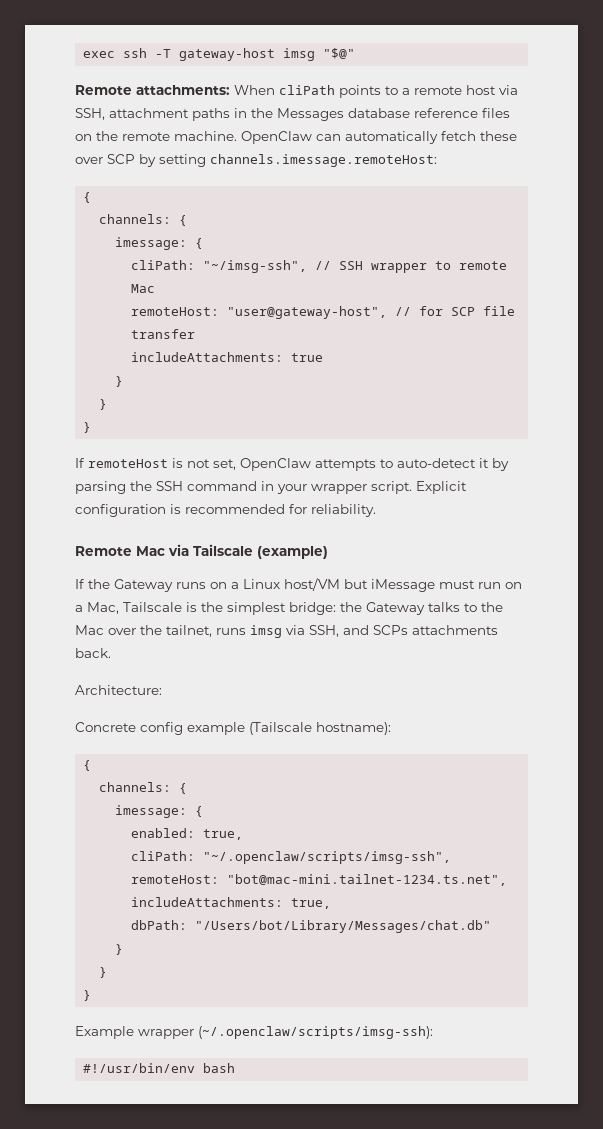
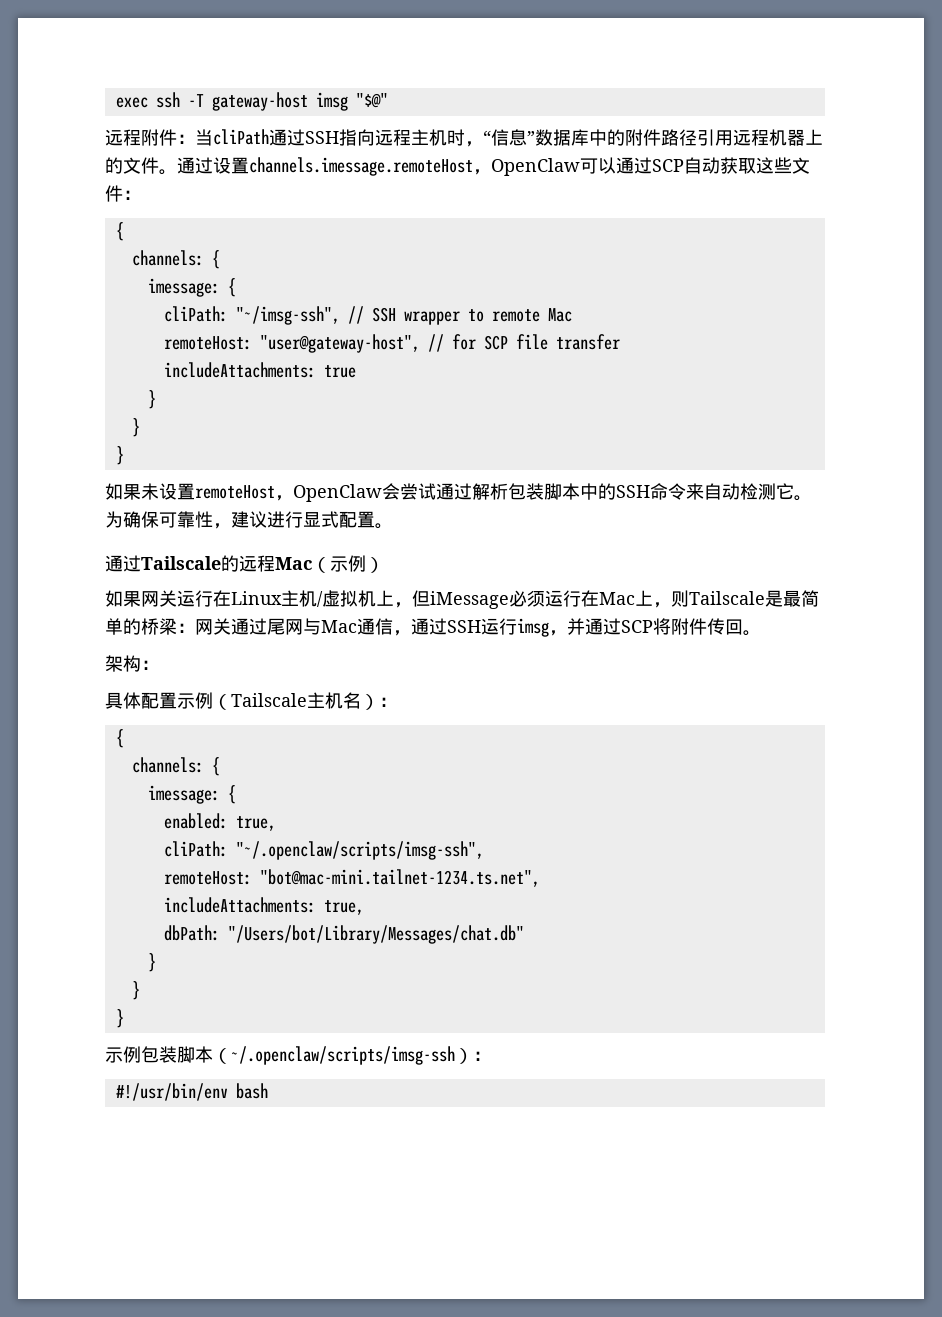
- Remote attachments: When cliPath points to a remote host via SSH, attachment paths in the Messages database reference files on the remote machine. OpenClaw can automatically fetch these over SCP by setting channels.imessage.remoteHost:
+ 远程附件：当cliPath通过SSH指向远程主机时，“信息”数据库中的附件路径引用远程机器上的文件。通过设置channels.imessage.remoteHost，OpenClaw可以通过SCP自动获取这些文件：
- If remoteHost is not set, OpenClaw attempts to auto-detect it by parsing the SSH command in your wrapper script. Explicit configuration is recommended for reliability.
- Remote Mac via Tailscale (example)
- If the Gateway runs on a Linux host/VM but iMessage must run on a Mac, Tailscale is the simplest bridge: the Gateway talks to the Mac over the tailnet, runs imsg via SSH, and SCPs attachments back.
- Architecture:
- Concrete config example (Tailscale hostname):
+ 如果未设置remoteHost，OpenClaw会尝试通过解析包装脚本中的SSH命令来自动检测它。为确保可靠性，建议进行显式配置。
+ 通过Tailscale的远程Mac（示例）
+ 如果网关运行在Linux主机/虚拟机上，但iMessage必须运行在Mac上，则Tailscale是最简单的桥梁：网关通过尾网与Mac通信，通过SSH运行imsg，并通过SCP将附件传回。
+ 架构：
+ 具体配置示例（Tailscale主机名）：
- Example wrapper (~/.openclaw/scripts/imsg-ssh):
+ 示例包装脚本（~/.openclaw/scripts/imsg-ssh）：

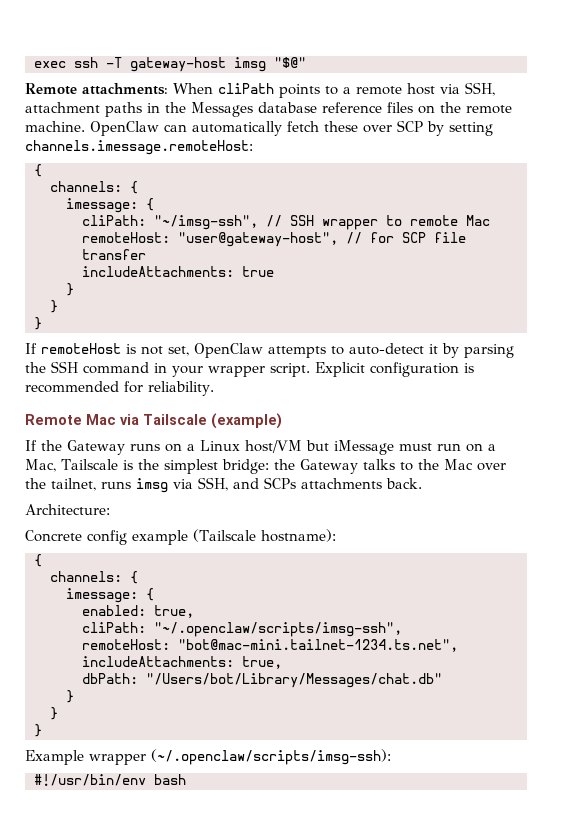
- 远程附件：当cliPath通过SSH指向远程主机时，“信息”数据库中的附件路径引用远程机器上的文件。通过设置channels.imessage.remoteHost，OpenClaw可以通过SCP自动获取这些文件：
+ Remote attachments: When cliPath points to a remote host via SSH, attachment paths in the Messages database reference files on the remote machine. OpenClaw can automatically fetch these over SCP by setting channels.imessage.remoteHost:
- 如果未设置remoteHost，OpenClaw会尝试通过解析包装脚本中的SSH命令来自动检测它。为确保可靠性，建议进行显式配置。
- 通过Tailscale的远程Mac（示例）
- 如果网关运行在Linux主机/虚拟机上，但iMessage必须运行在Mac上，则Tailscale是最简单的桥梁：网关通过尾网与Mac通信，通过SSH运行imsg，并通过SCP将附件传回。
- 架构：
- 具体配置示例（Tailscale主机名）：
+ If remoteHost is not set, OpenClaw attempts to auto-detect it by parsing the SSH command in your wrapper script. Explicit configuration is recommended for reliability.
+ Remote Mac via Tailscale (example)
+ If the Gateway runs on a Linux host/VM but iMessage must run on a Mac, Tailscale is the simplest bridge: the Gateway talks to the Mac over the tailnet, runs imsg via SSH, and SCPs attachments back.
+ Architecture:
+ Concrete config example (Tailscale hostname):
- 示例包装脚本（~/.openclaw/scripts/imsg-ssh）：
+ Example wrapper (~/.openclaw/scripts/imsg-ssh):

